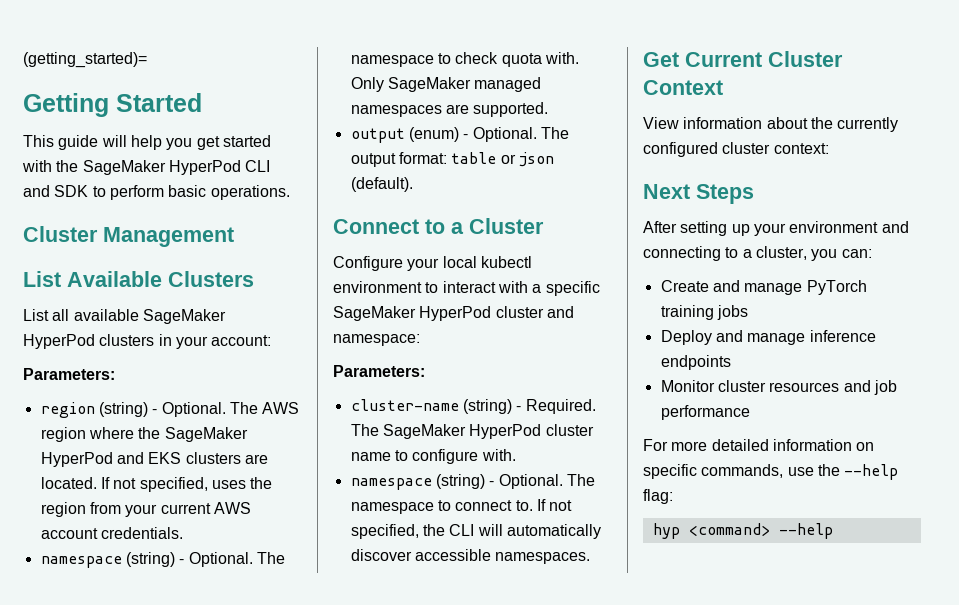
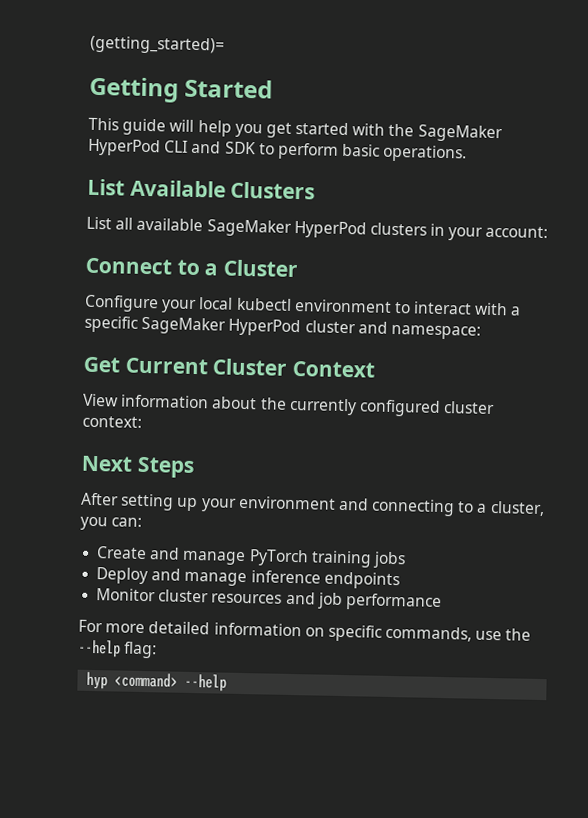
- Cluster Management
  List all available SageMaker HyperPod clusters in your account:
- Parameters:
- region (string) - Optional. The AWS region where the SageMaker HyperPod and EKS clusters are located. If not specified, uses the region from your current AWS account credentials.
- namespace (string) - Optional. The namespace to check quota with. Only SageMaker managed namespaces are supported.
- output (enum) - Optional. The output format: table or json (default).
  Configure your local kubectl environment to interact with a specific SageMaker HyperPod cluster and namespace:
- Parameters:
- cluster-name (string) - Required. The SageMaker HyperPod cluster name to configure with.
- namespace (string) - Optional. The namespace to connect to. If not specified, the CLI will automatically discover accessible namespaces.

